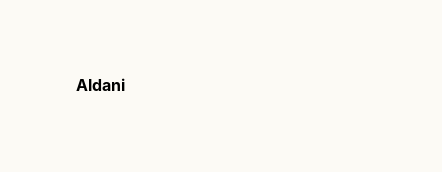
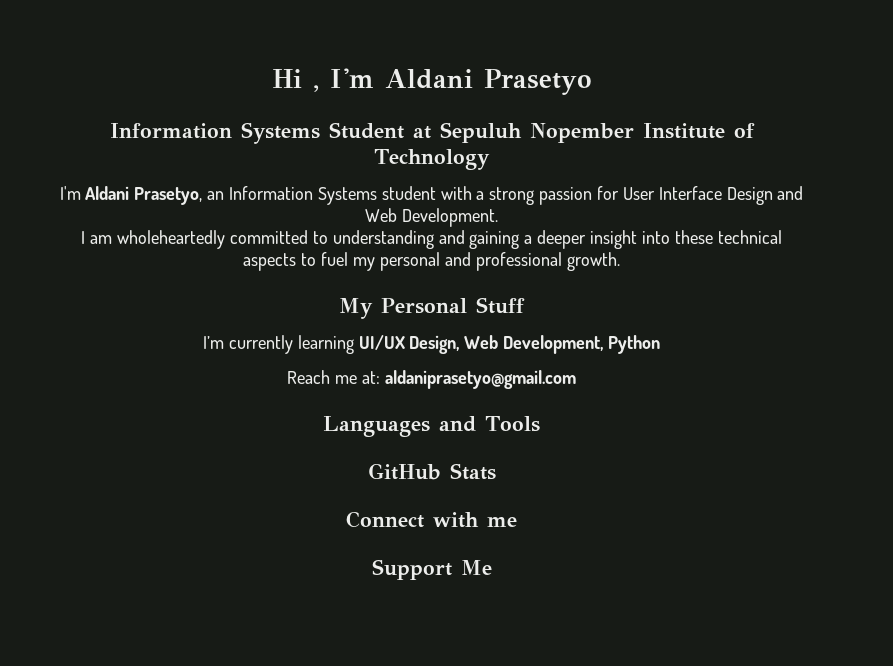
- Aldani
+ Hi , I'm Aldani Prasetyo
+ Information Systems Student at Sepuluh Nopember Institute of Technology
+ I'm Aldani Prasetyo, an Information Systems student with a strong passion for User Interface Design and Web Development.
+ I am wholeheartedly committed to understanding and gaining a deeper insight into these technical aspects to fuel my personal and professional growth.
+ My Personal Stuff
+ I’m currently learning UI/UX Design, Web Development, Python
+ Reach me at: aldaniprasetyo@gmail.com
+ Languages and Tools
+ GitHub Stats
+ Connect with me
+ Support Me

